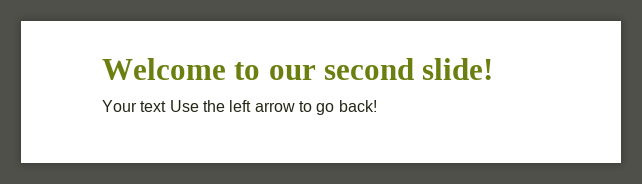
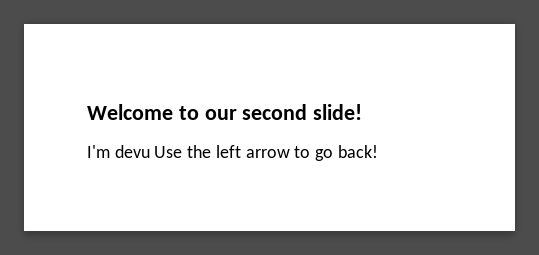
- Your text Use the left arrow to go back!
+ I'm devu Use the left arrow to go back!

